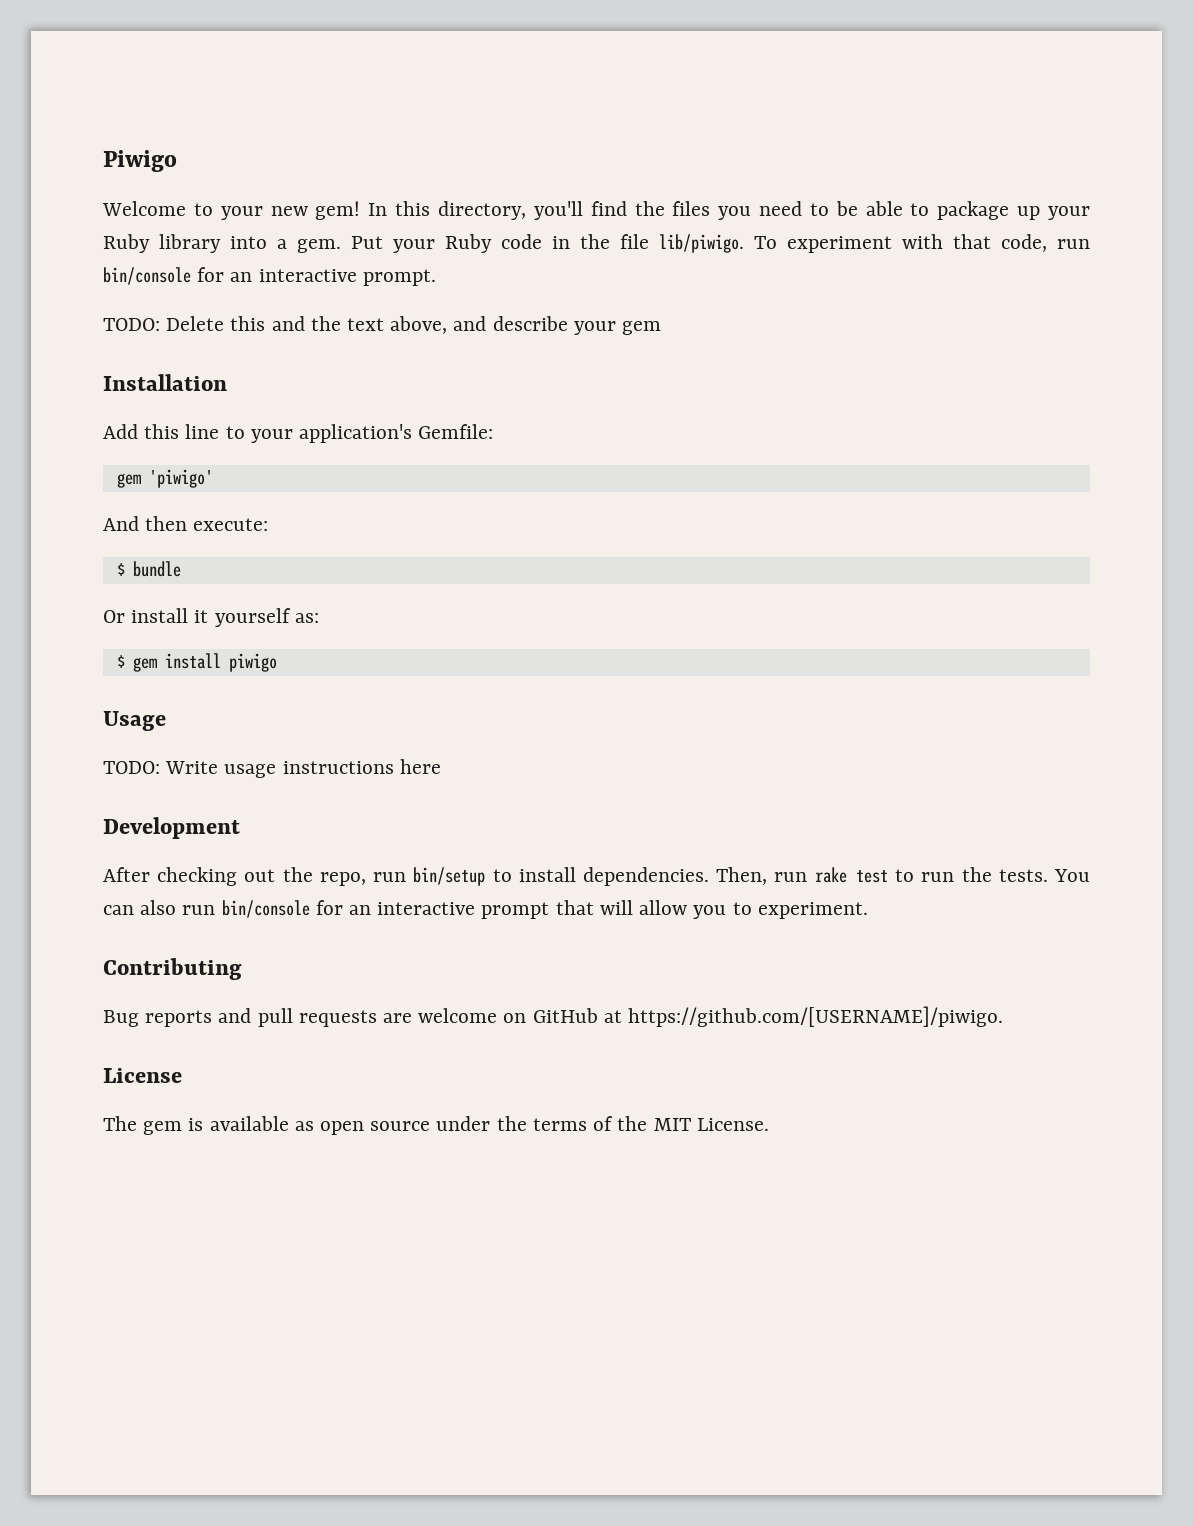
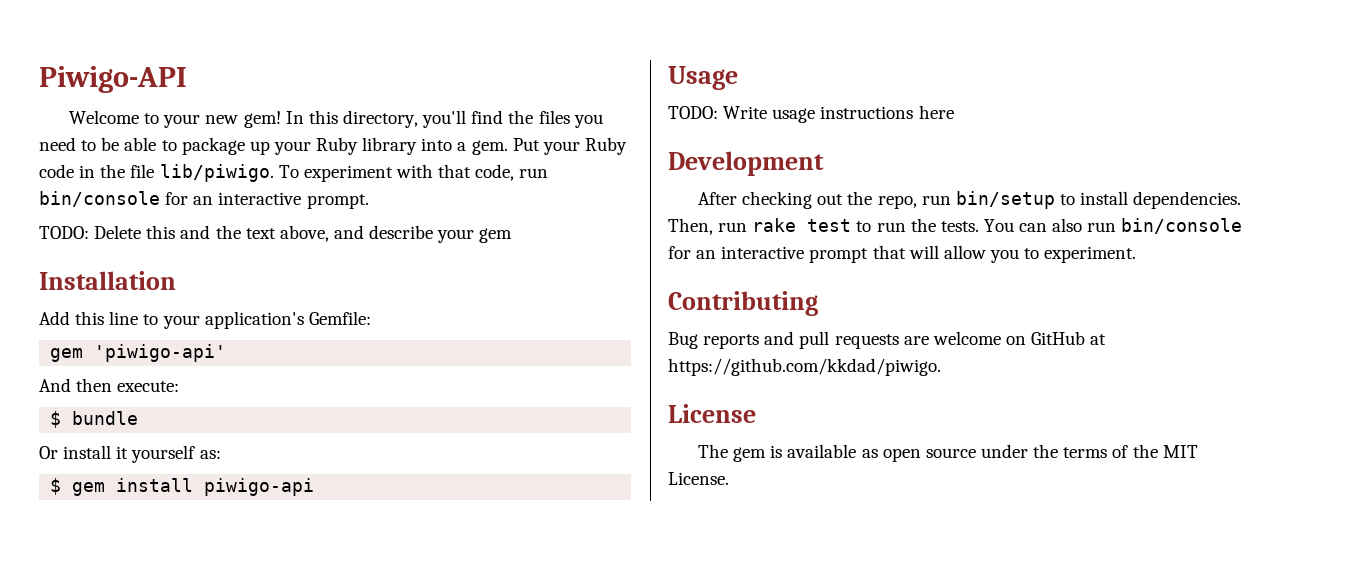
- Piwigo
+ Piwigo-API
- gem 'piwigo'
+ gem 'piwigo-api'
- $ gem install piwigo
+ $ gem install piwigo-api
- Bug reports and pull requests are welcome on GitHub at https://github.com/[USERNAME]/piwigo.
+ Bug reports and pull requests are welcome on GitHub at https://github.com/kkdad/piwigo.

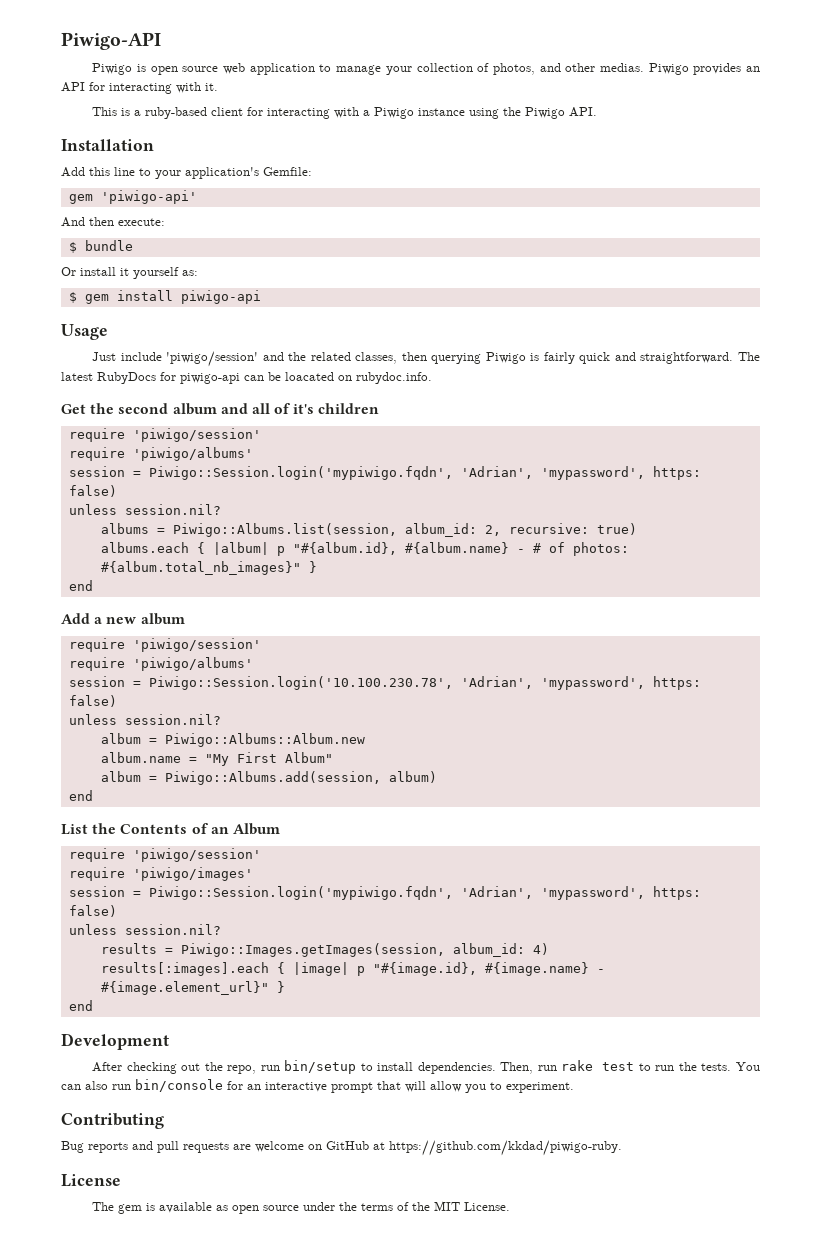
- Welcome to your new gem! In this directory, you'll find the files you need to be able to package up your Ruby library into a gem. Put your Ruby code in the file lib/piwigo. To experiment with that code, run bin/console for an interactive prompt.
- TODO: Delete this and the text above, and describe your gem
+ Piwigo is open source web application to manage your collection of photos, and other medias. Piwigo provides an API for interacting with it.
+ This is a ruby-based client for interacting with a Piwigo instance using the Piwigo API.
- TODO: Write usage instructions here
+ Just include 'piwigo/session' and the related classes, then querying Piwigo is fairly quick and straightforward. The latest RubyDocs for piwigo-api can be loacated on rubydoc.info.
+ Get the second album and all of it's children
+ require 'piwigo/session'
+ require 'piwigo/albums'
+ session = Piwigo::Session.login('mypiwigo.fqdn', 'Adrian', 'mypassword', https: false)
+ unless session.nil?
+ albums = Piwigo::Albums.list(session, album_id: 2, recursive: true)
+ albums.each { |album| p "#{album.id}, #{album.name} - # of photos: #{album.total_nb_images}" }
+ end
+ Add a new album
+ require 'piwigo/session'
+ require 'piwigo/albums'
+ session = Piwigo::Session.login('10.100.230.78', 'Adrian', 'mypassword', https: false)
+ unless session.nil?
+ album = Piwigo::Albums::Album.new
+ album.name = "My First Album"
+ album = Piwigo::Albums.add(session, album)
+ end
+ List the Contents of an Album
+ require 'piwigo/session'
+ require 'piwigo/images'
+ session = Piwigo::Session.login('mypiwigo.fqdn', 'Adrian', 'mypassword', https: false)
+ unless session.nil?
+ results = Piwigo::Images.getImages(session, album_id: 4)
+ results[:images].each { |image| p "#{image.id}, #{image.name} - #{image.element_url}" }
+ end
- Bug reports and pull requests are welcome on GitHub at https://github.com/kkdad/piwigo.
+ Bug reports and pull requests are welcome on GitHub at https://github.com/kkdad/piwigo-ruby.

